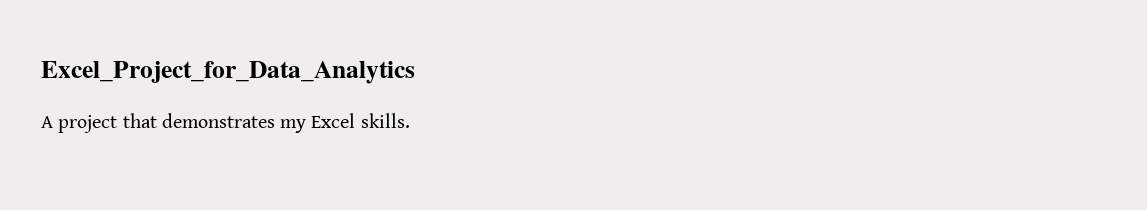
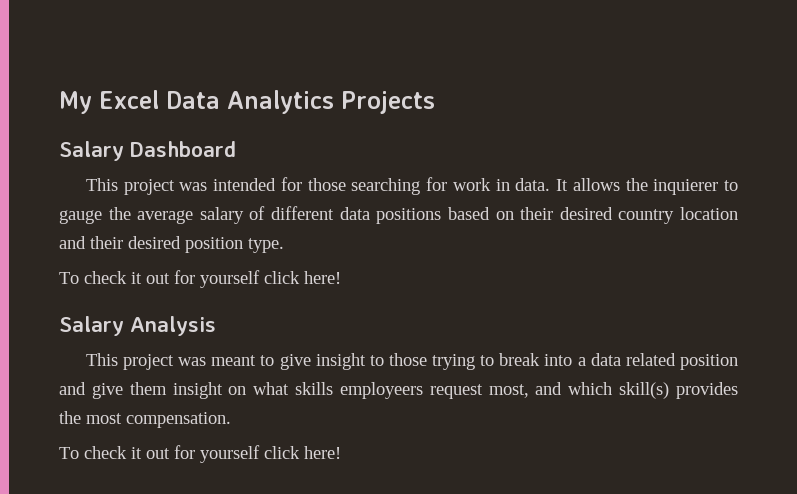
- Excel_Project_for_Data_Analytics
- A project that demonstrates my Excel skills.
+ My Excel Data Analytics Projects
+ Salary Dashboard
+ This project was intended for those searching for work in data. It allows the inquierer to gauge the average salary of different data positions based on their desired country location and their desired position type.
+ To check it out for yourself click here!
+ Salary Analysis
+ This project was meant to give insight to those trying to break into a data related position and give them insight on what skills employeers request most, and which skill(s) provides the most compensation.
+ To check it out for yourself click here!

